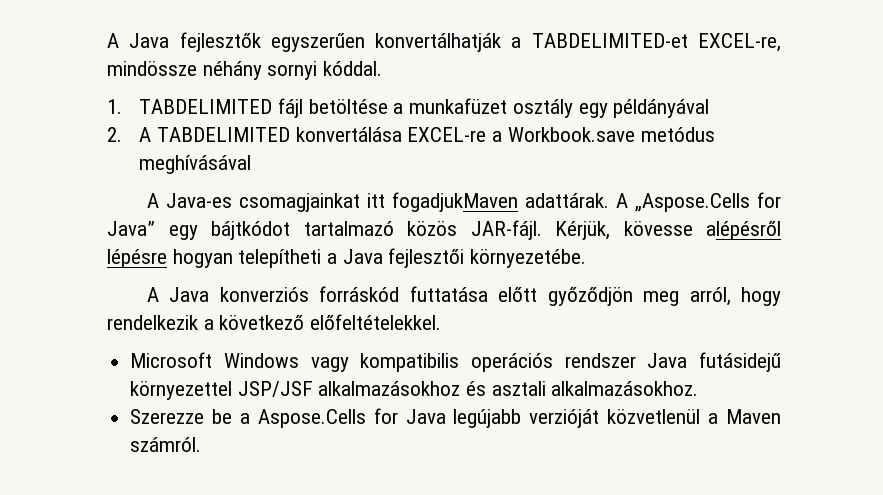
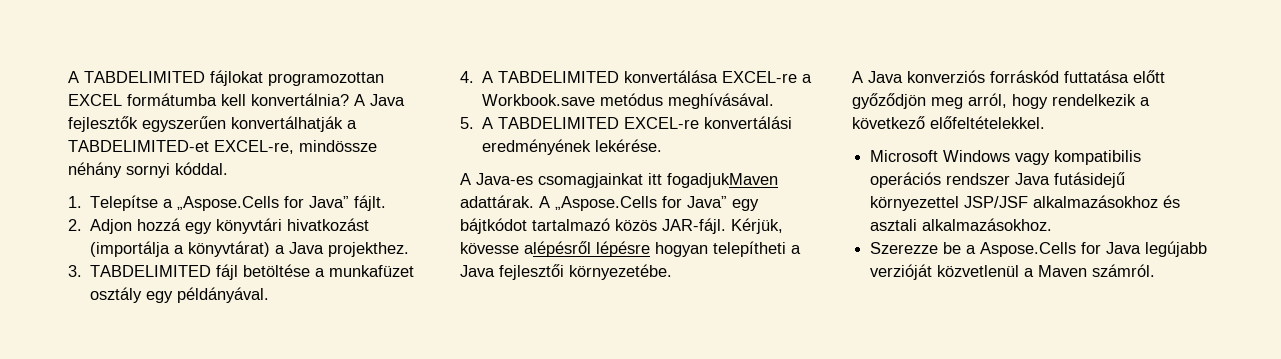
- A Java fejlesztők egyszerűen konvertálhatják a TABDELIMITED-et EXCEL-re, mindössze néhány sornyi kóddal.
+ A TABDELIMITED fájlokat programozottan EXCEL formátumba kell konvertálnia? A Java fejlesztők egyszerűen konvertálhatják a TABDELIMITED-et EXCEL-re, mindössze néhány sornyi kóddal.
- 1. TABDELIMITED fájl betöltése a munkafüzet osztály egy példányával
- 2. A TABDELIMITED konvertálása EXCEL-re a Workbook.save metódus meghívásával
+ 1. Telepítse a „Aspose.Cells for Java” fájlt.
+ 2. Adjon hozzá egy könyvtári hivatkozást (importálja a könyvtárat) a Java projekthez.
+ 3. TABDELIMITED fájl betöltése a munkafüzet osztály egy példányával.
+ 4. A TABDELIMITED konvertálása EXCEL-re a Workbook.save metódus meghívásával.
+ 5. A TABDELIMITED EXCEL-re konvertálási eredményének lekérése.

